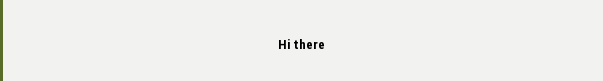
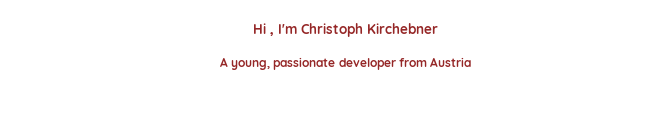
- Hi there
+ Hi , I'm Christoph Kirchebner
+ A young, passionate developer from Austria

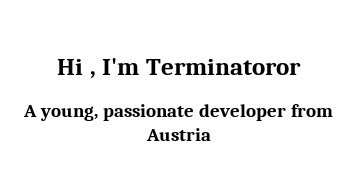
- Hi , I'm Christoph Kirchebner
+ Hi , I'm Terminatoror

